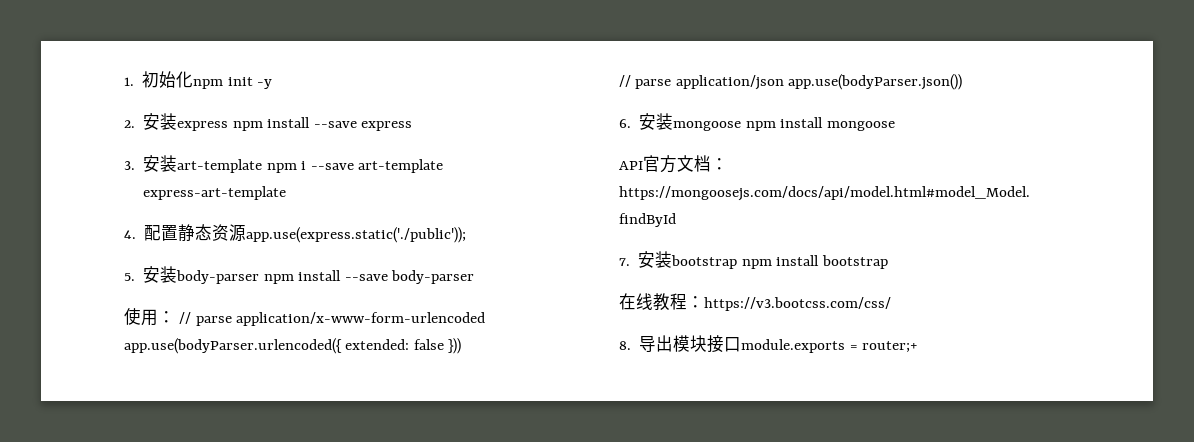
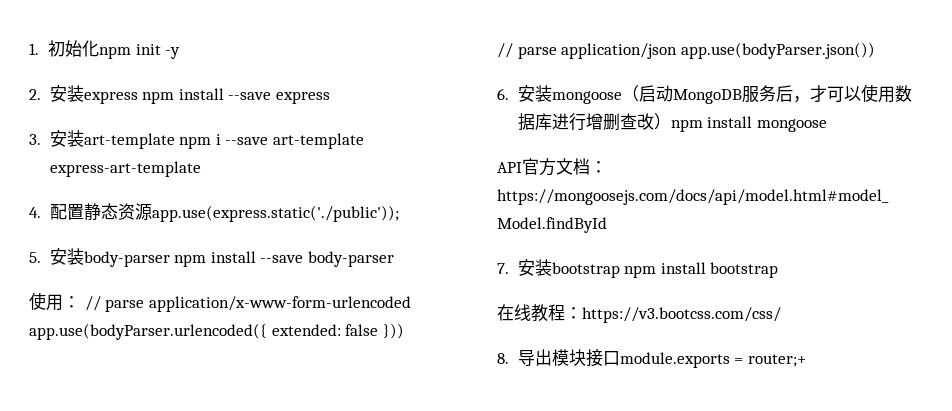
- 6.安装mongoose npm install mongoose
+ 6.安装mongoose（启动MongoDB服务后，才可以使用数据库进行增删查改）npm install mongoose

